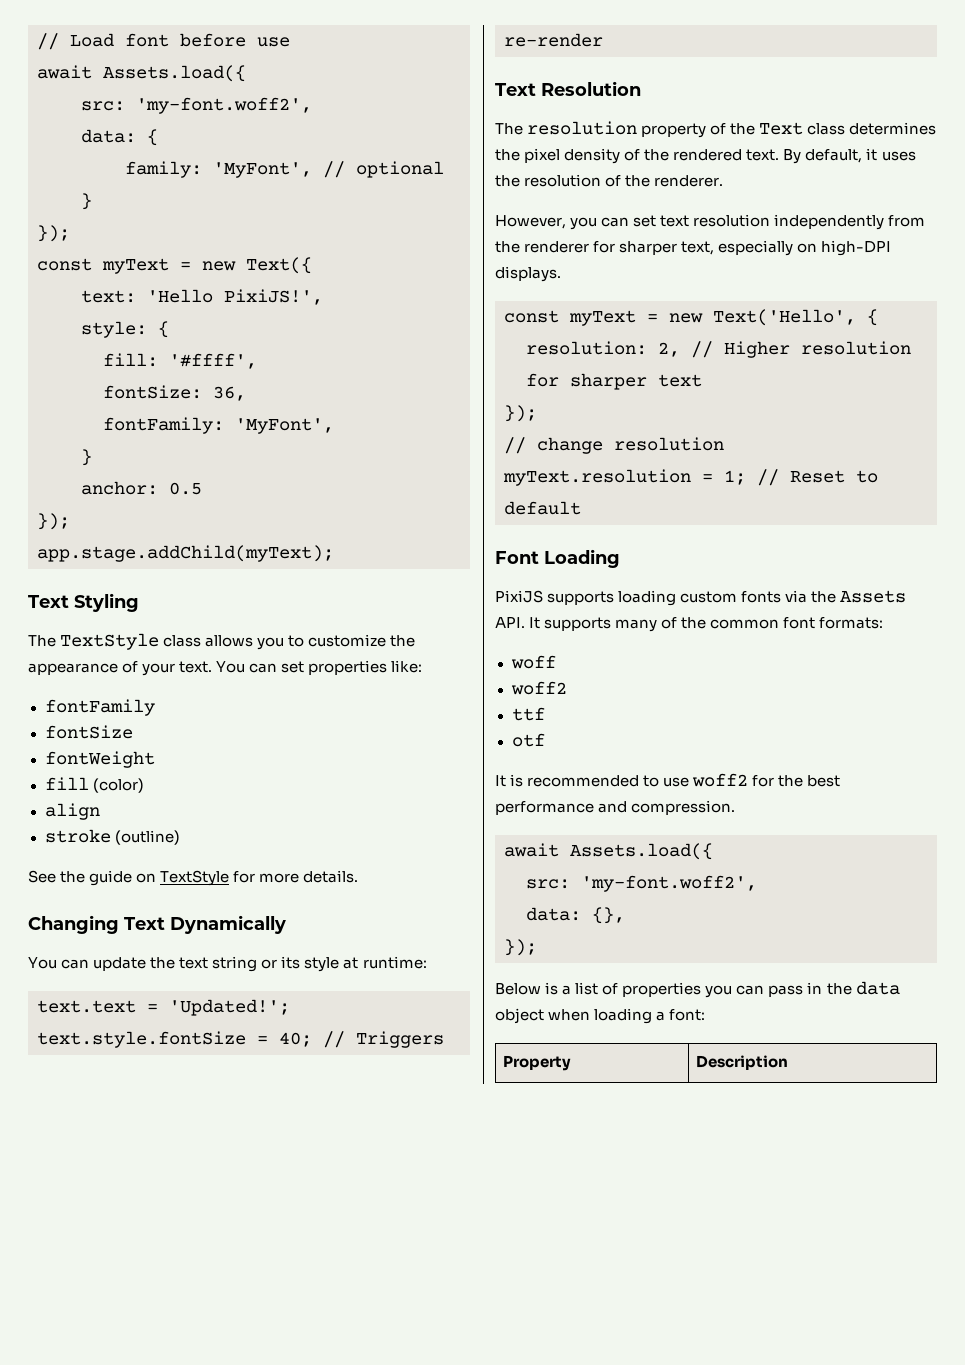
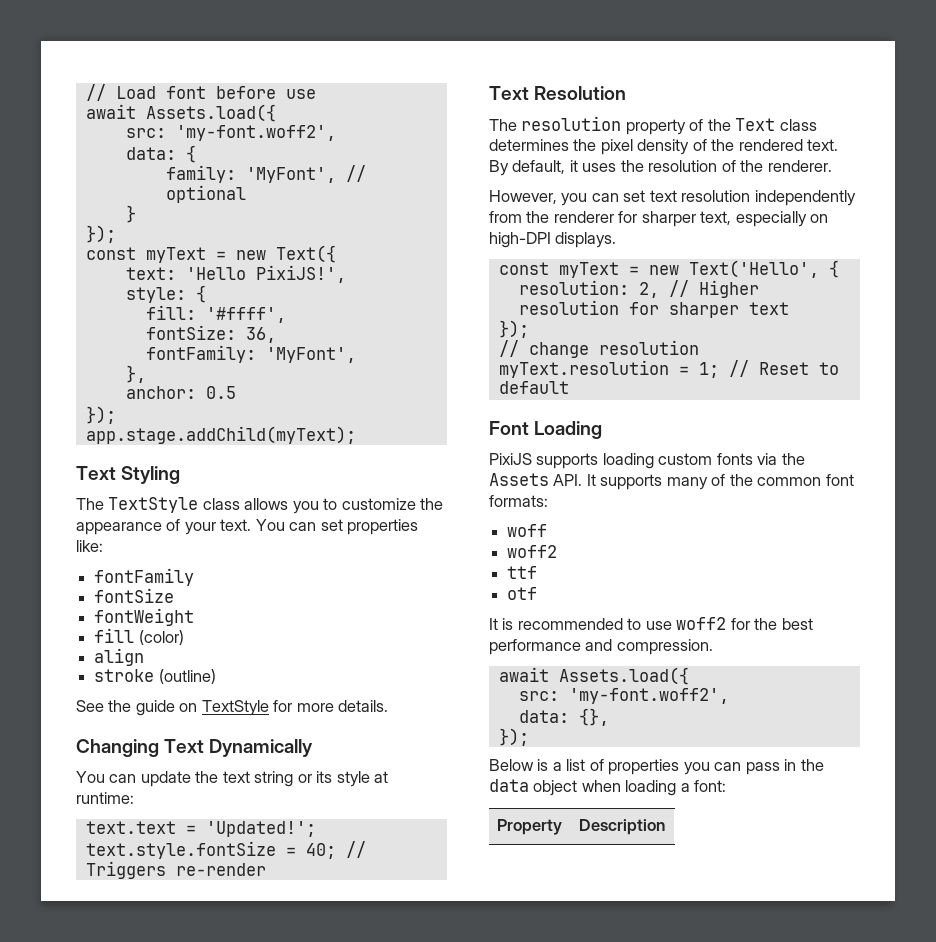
  fontFamily: 'MyFont',
- }
+ },

